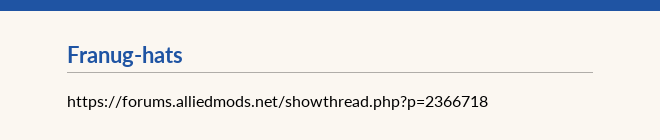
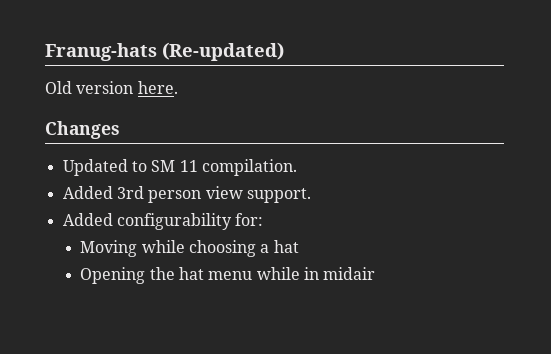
- Franug-hats
- https://forums.alliedmods.net/showthread.php?p=2366718
+ Franug-hats (Re-updated)
+ Old version here.
+ Changes
+ Updated to SM 11 compilation.
+ Added 3rd person view support.
+ Added configurability for:
+ Moving while choosing a hat
+ Opening the hat menu while in midair

